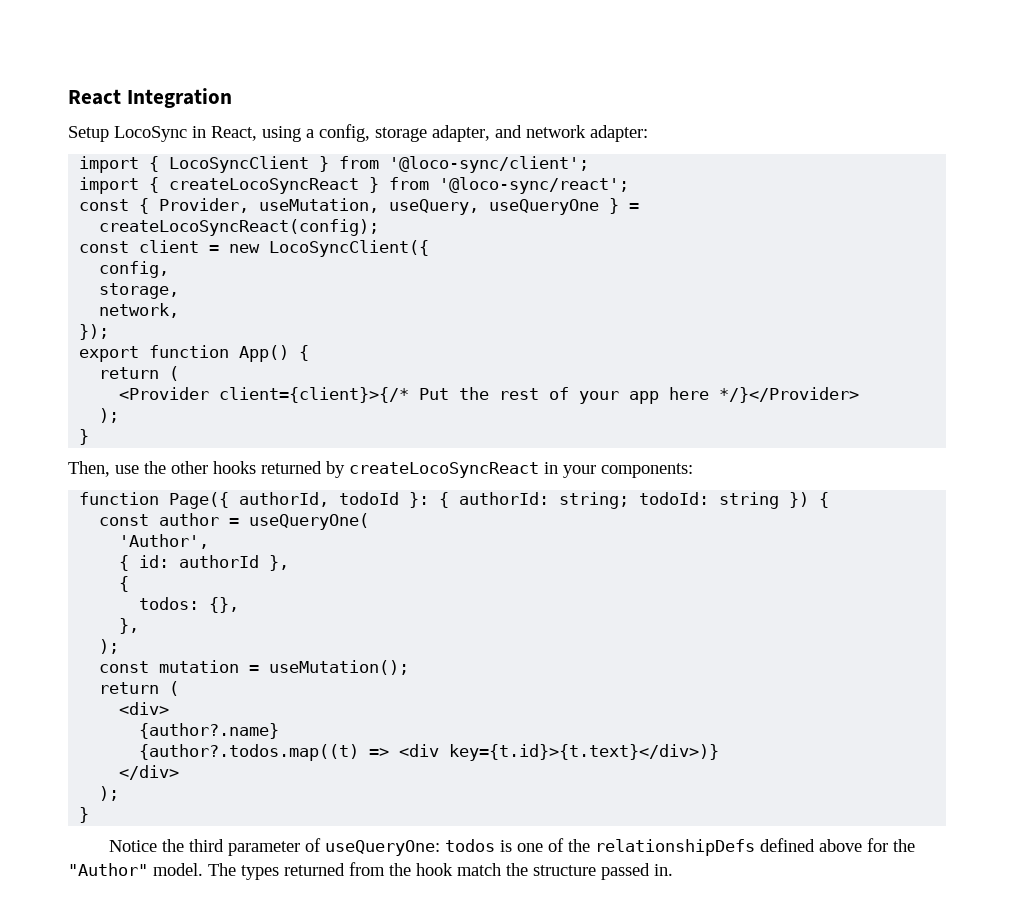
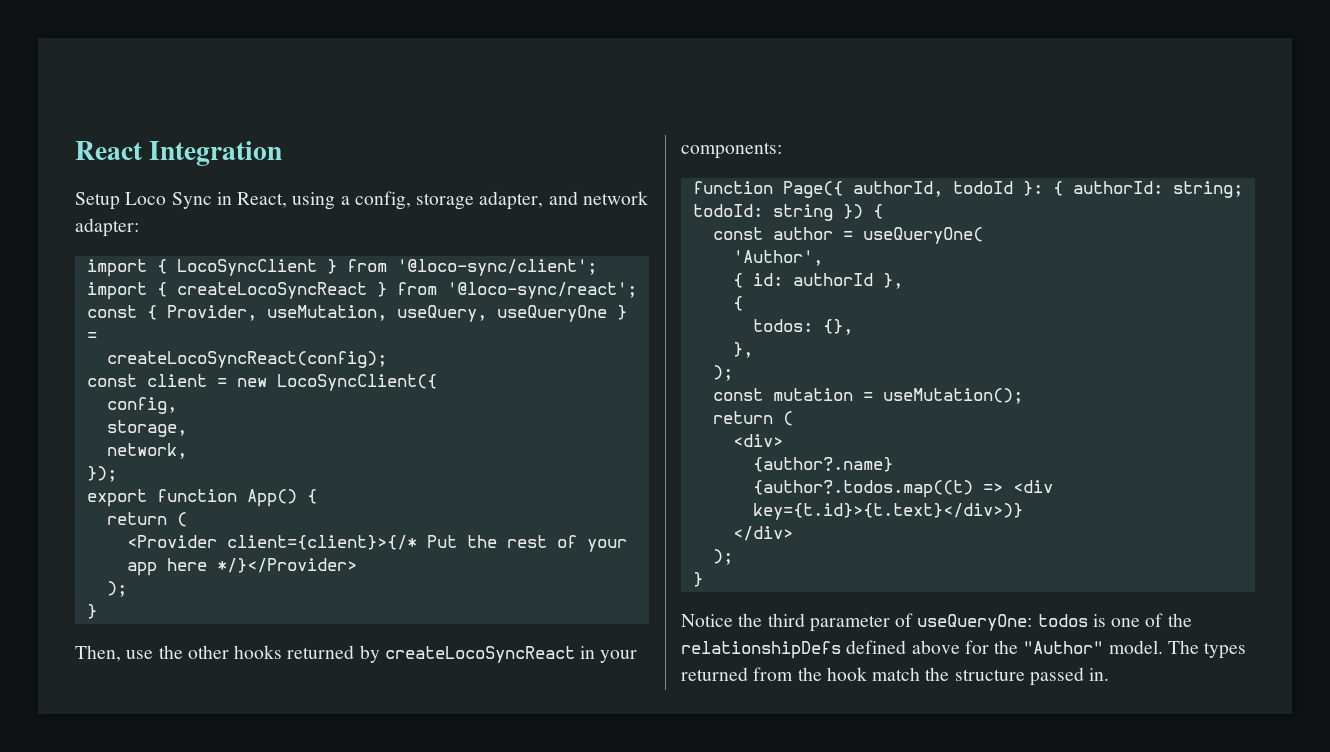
- Setup LocoSync in React, using a config, storage adapter, and network adapter:
+ Setup Loco Sync in React, using a config, storage adapter, and network adapter:

